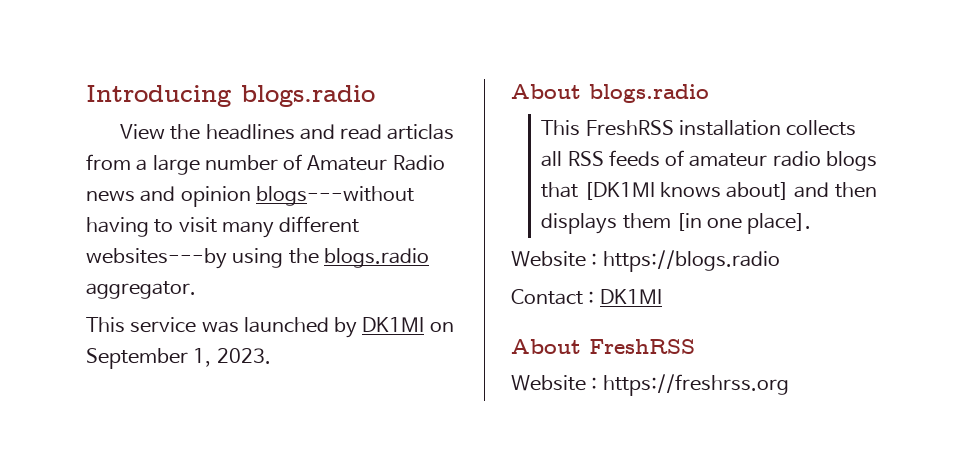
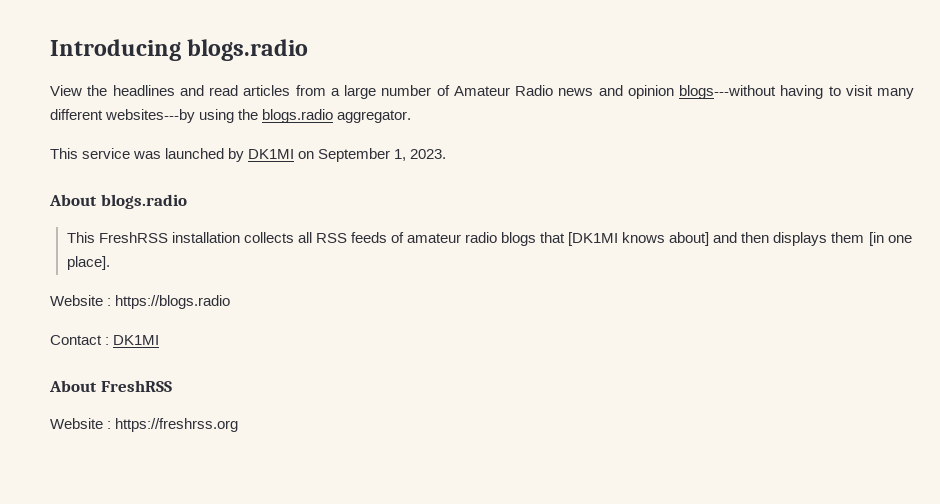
- View the headlines and read articlas from a large number of Amateur Radio news and opinion blogs---without having to visit many different websites---by using the blogs.radio aggregator.
+ View the headlines and read articles from a large number of Amateur Radio news and opinion blogs---without having to visit many different websites---by using the blogs.radio aggregator.

